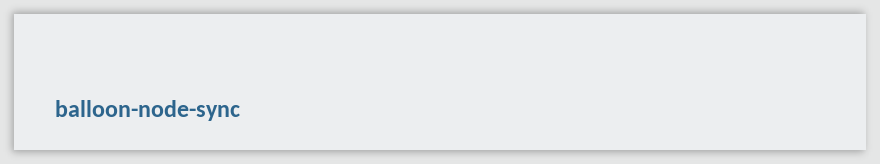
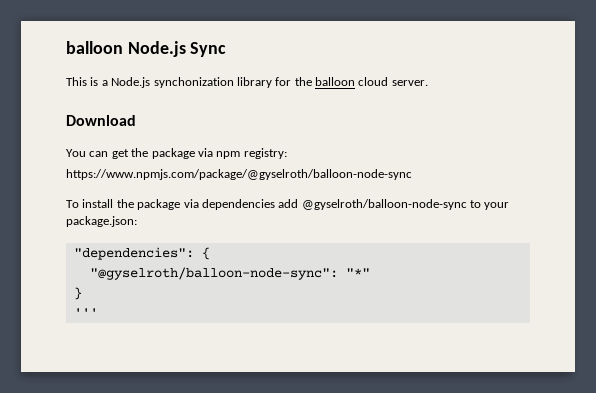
- balloon-node-sync
+ balloon Node.js Sync
+ This is a Node.js synchonization library for the balloon cloud server.
+ Download
+ You can get the package via npm registry:
+ https://www.npmjs.com/package/@gyselroth/balloon-node-sync
+ To install the package via dependencies add @gyselroth/balloon-node-sync to your package.json:
+ "dependencies": {
+ "@gyselroth/balloon-node-sync": "*"
+ }
+ '''

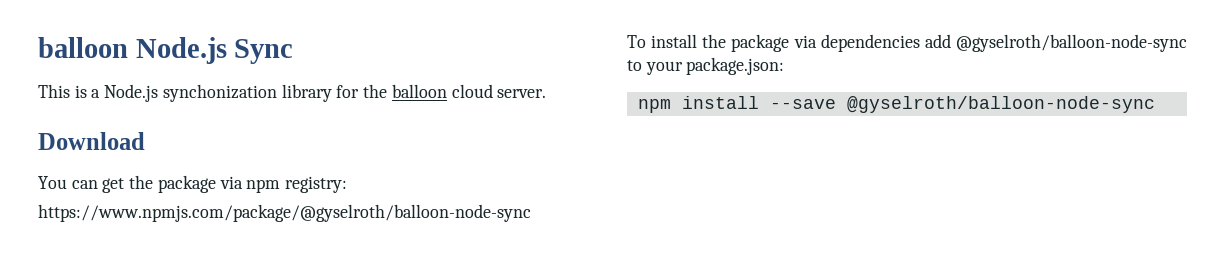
- "dependencies": {
- "@gyselroth/balloon-node-sync": "*"
- }
- '''
+ npm install --save @gyselroth/balloon-node-sync

